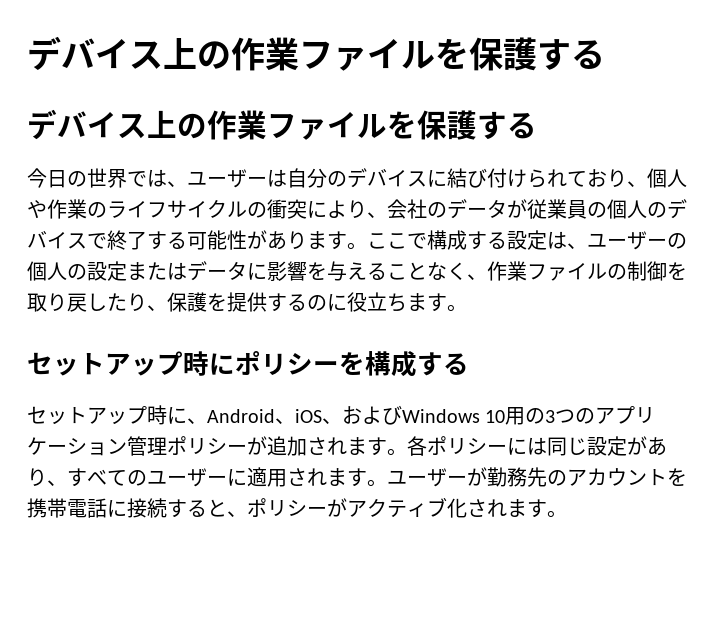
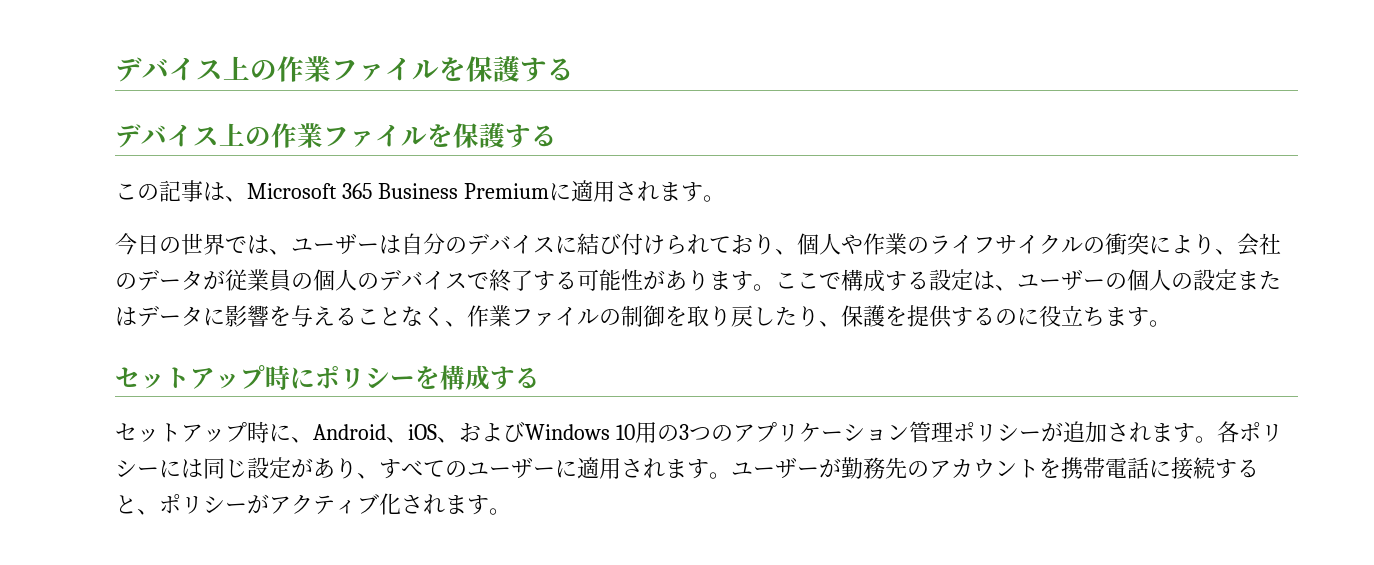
+ この記事は、Microsoft 365 Business Premiumに適用されます。

